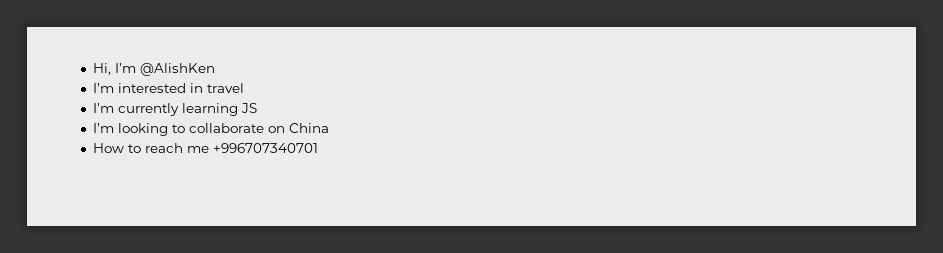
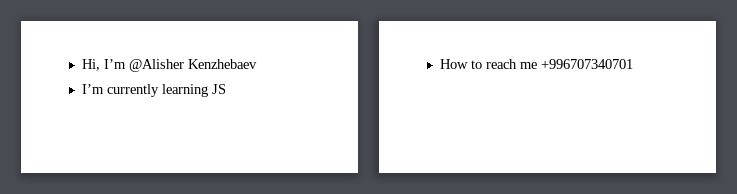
- Hi, I’m @AlishKen
- I’m interested in travel
+ Hi, I’m @Alisher Kenzhebaev
- I’m looking to collaborate on China

